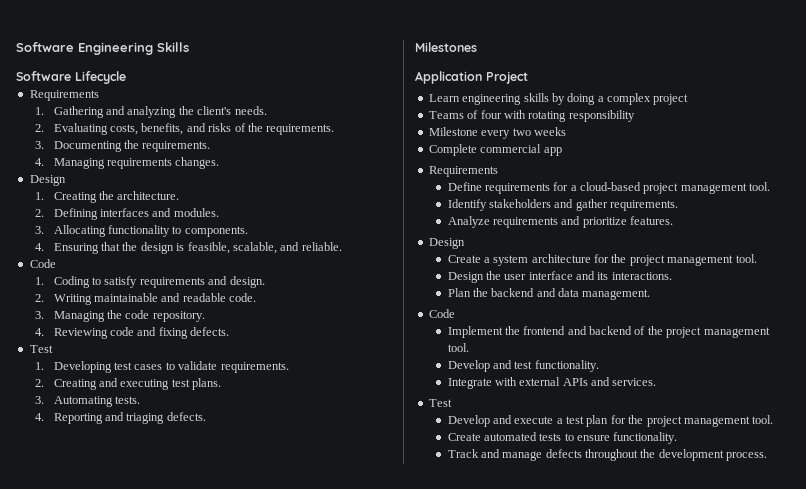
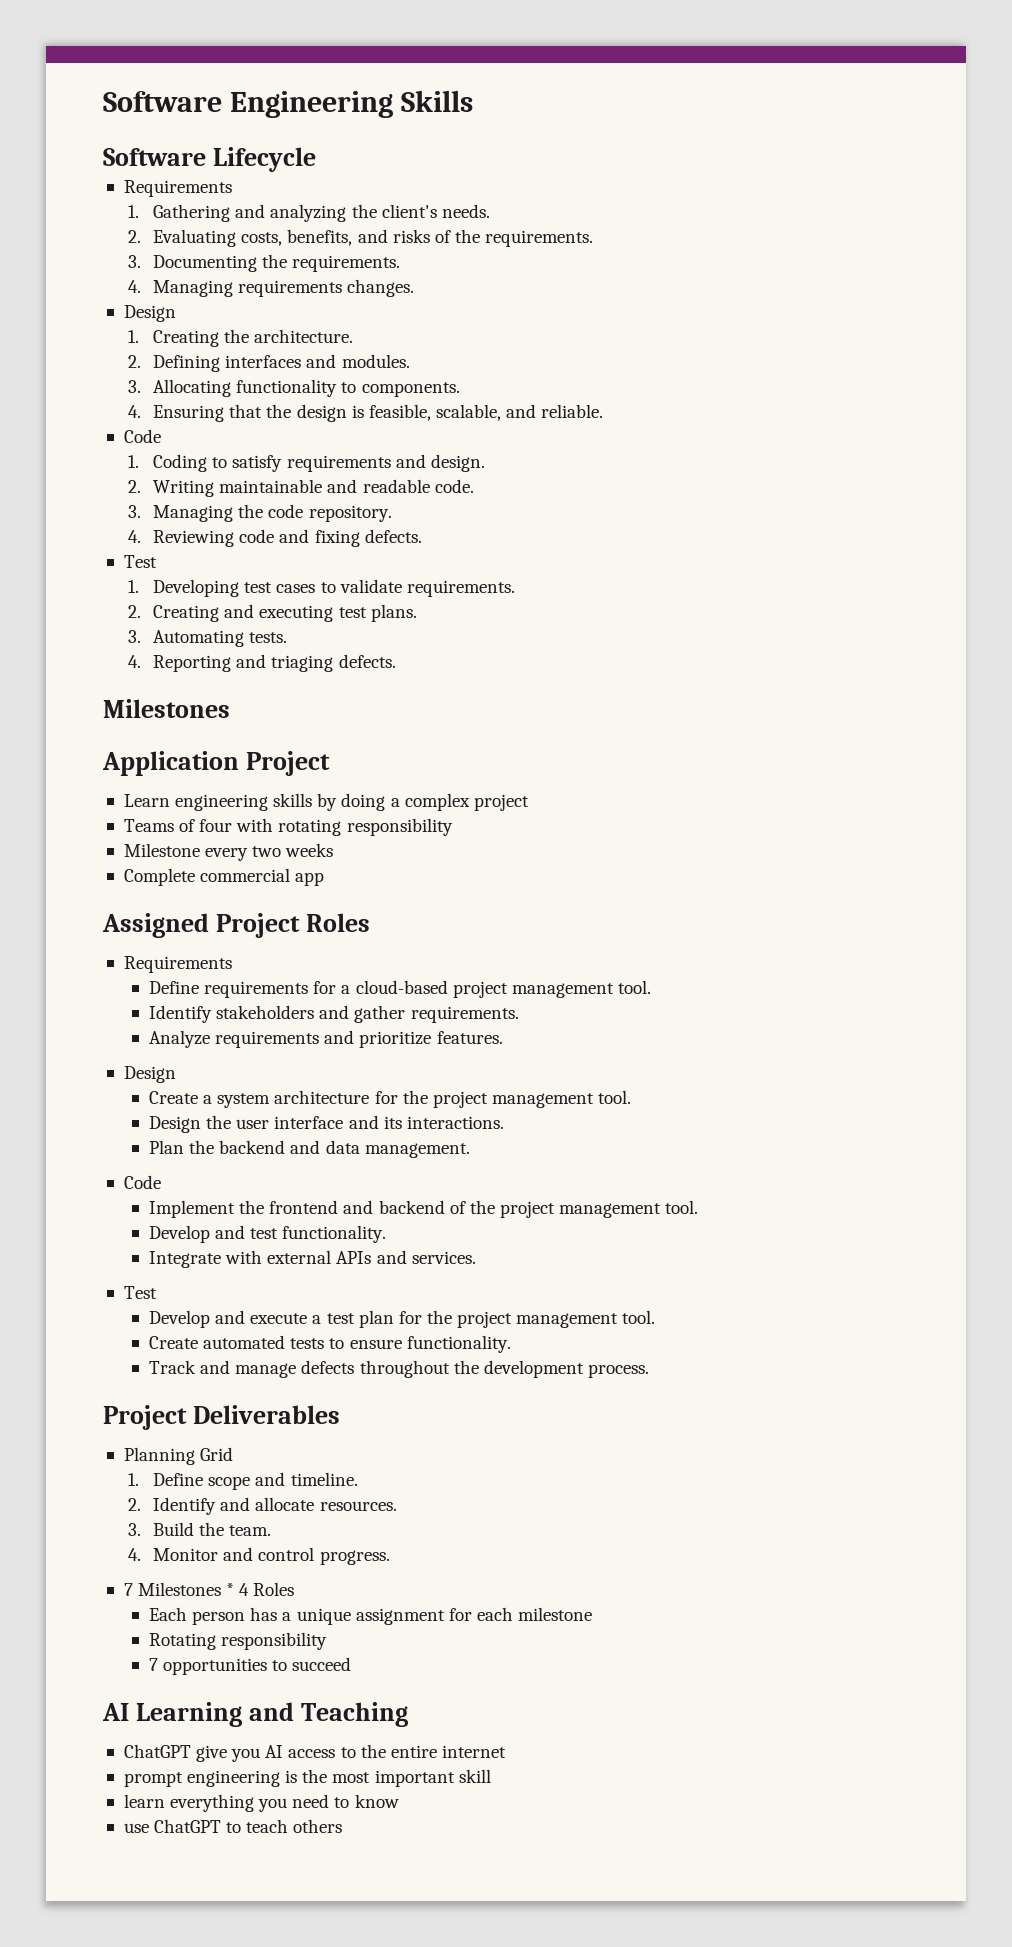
+ Assigned Project Roles
+ Project Deliverables
+ Planning Grid
+ 1. Define scope and timeline.
+ 2. Identify and allocate resources.
+ 3. Build the team.
+ 4. Monitor and control progress.
+ 7 Milestones * 4 Roles
+ Each person has a unique assignment for each milestone
+ Rotating responsibility
+ 7 opportunities to succeed
+ AI Learning and Teaching
+ ChatGPT give you AI access to the entire internet
+ prompt engineering is the most important skill
+ learn everything you need to know
+ use ChatGPT to teach others

